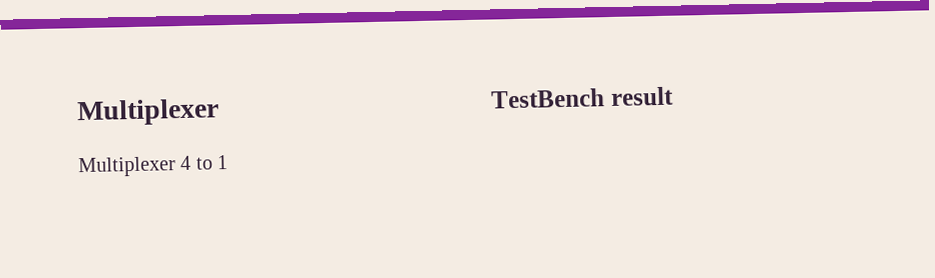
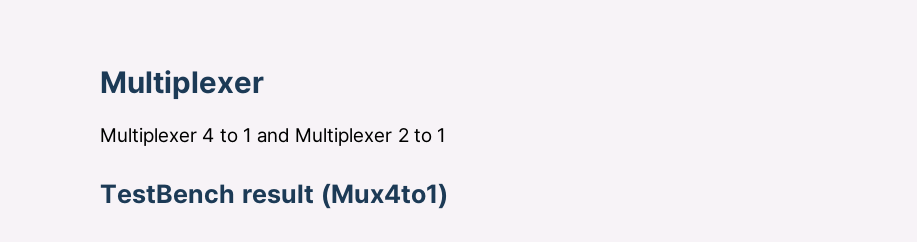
- Multiplexer 4 to 1
+ Multiplexer 4 to 1 and Multiplexer 2 to 1
- TestBench result
+ TestBench result (Mux4to1)

